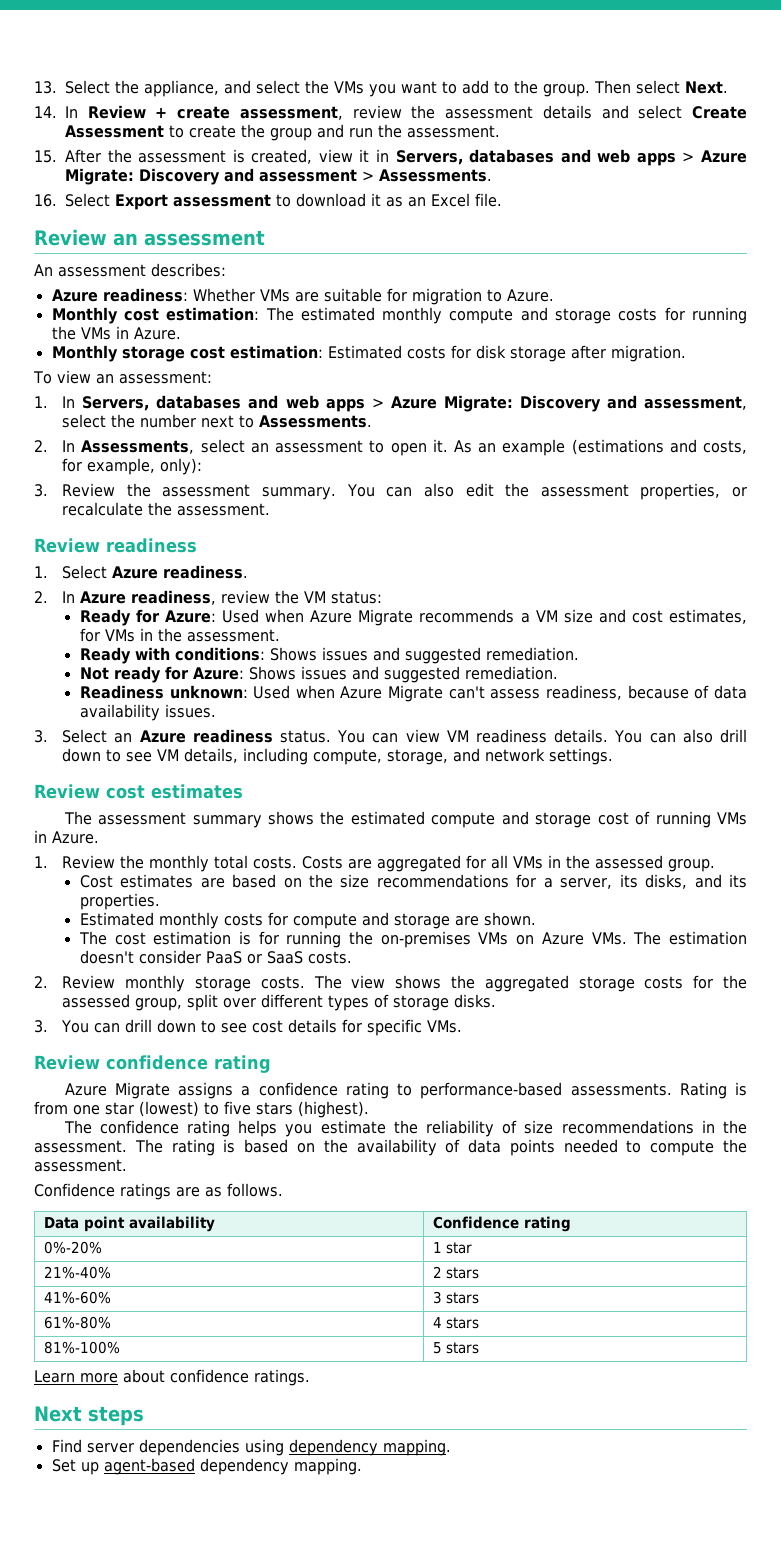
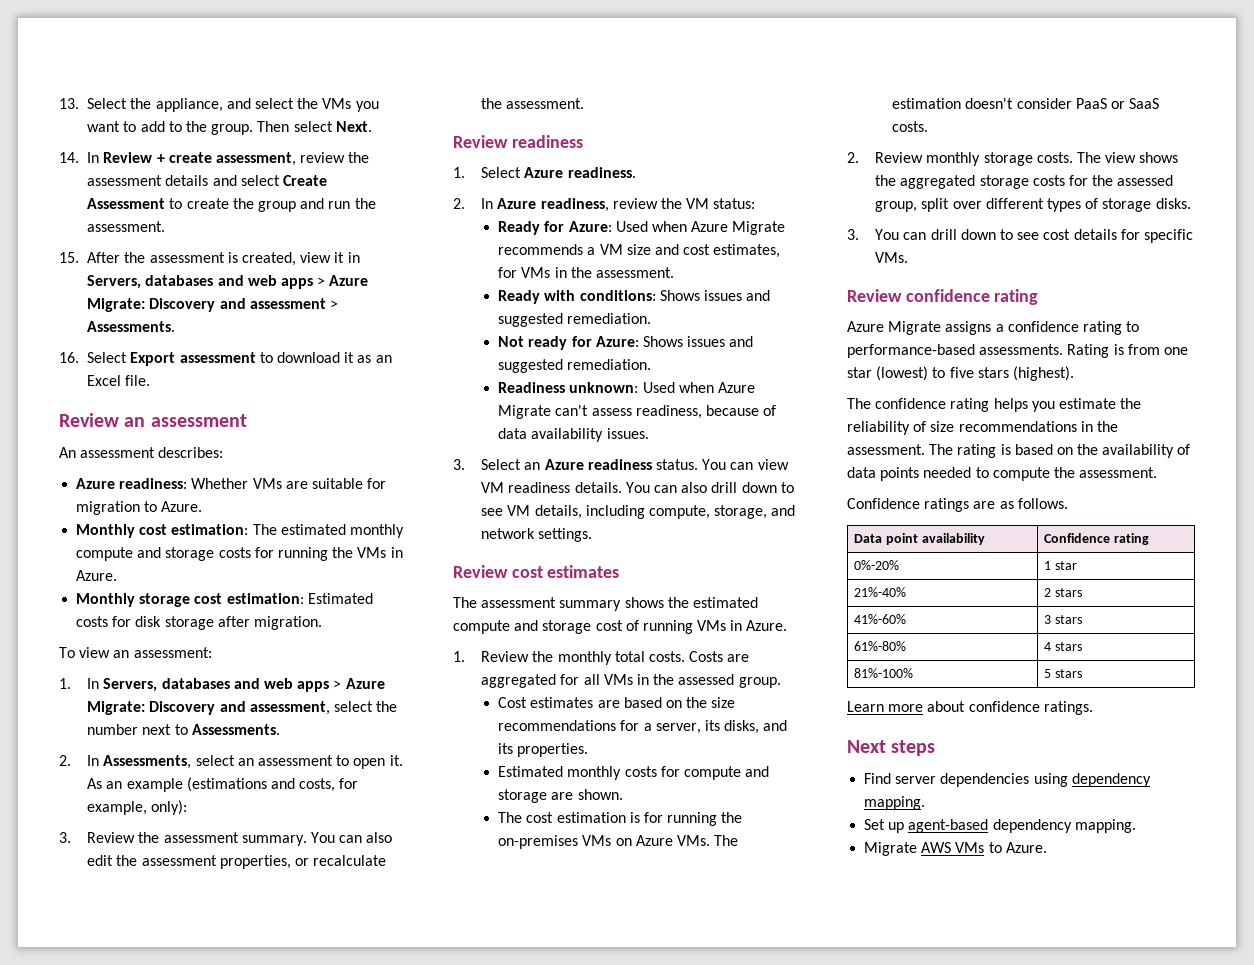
+ Migrate AWS VMs to Azure.

